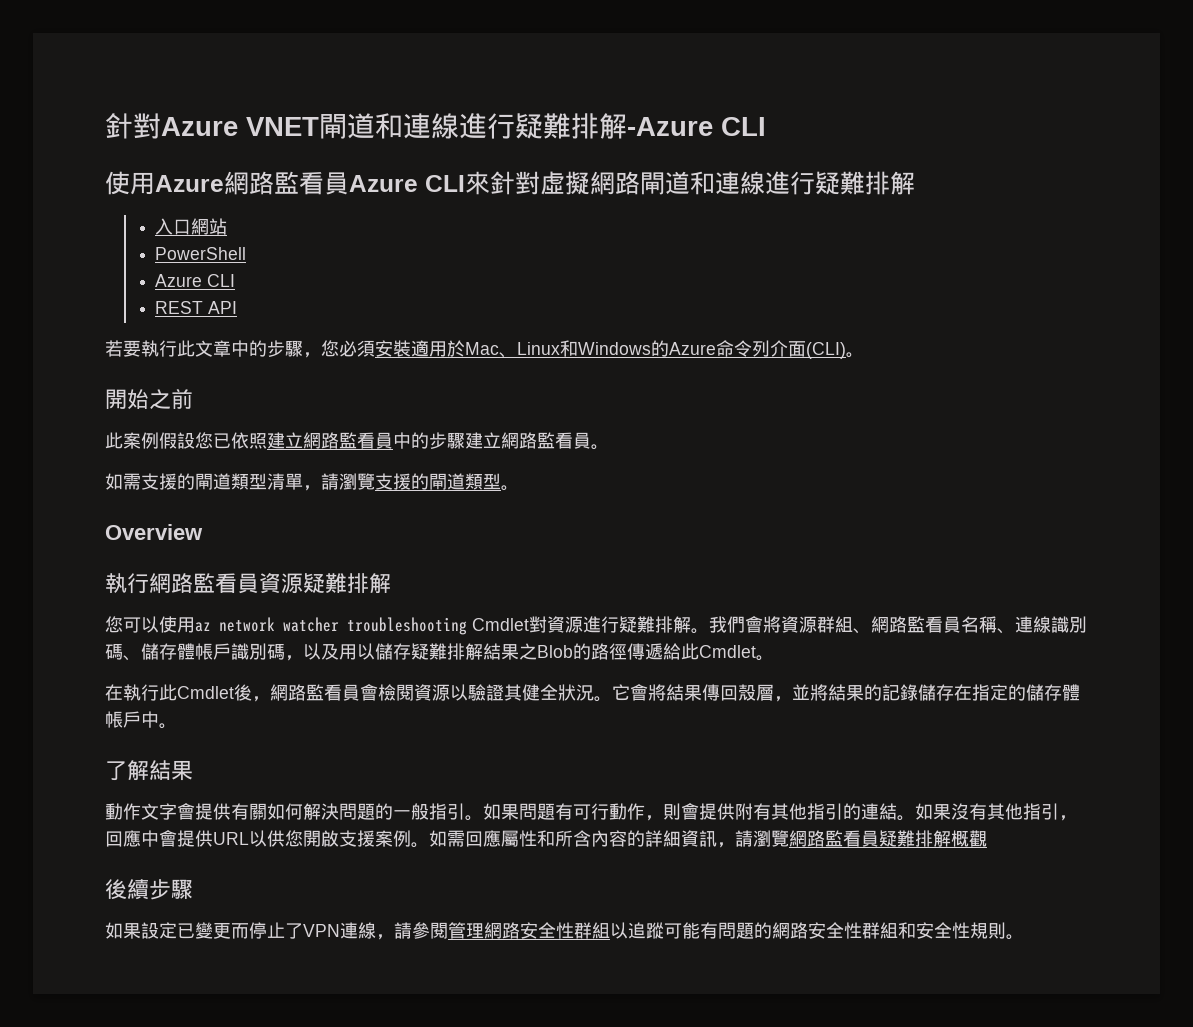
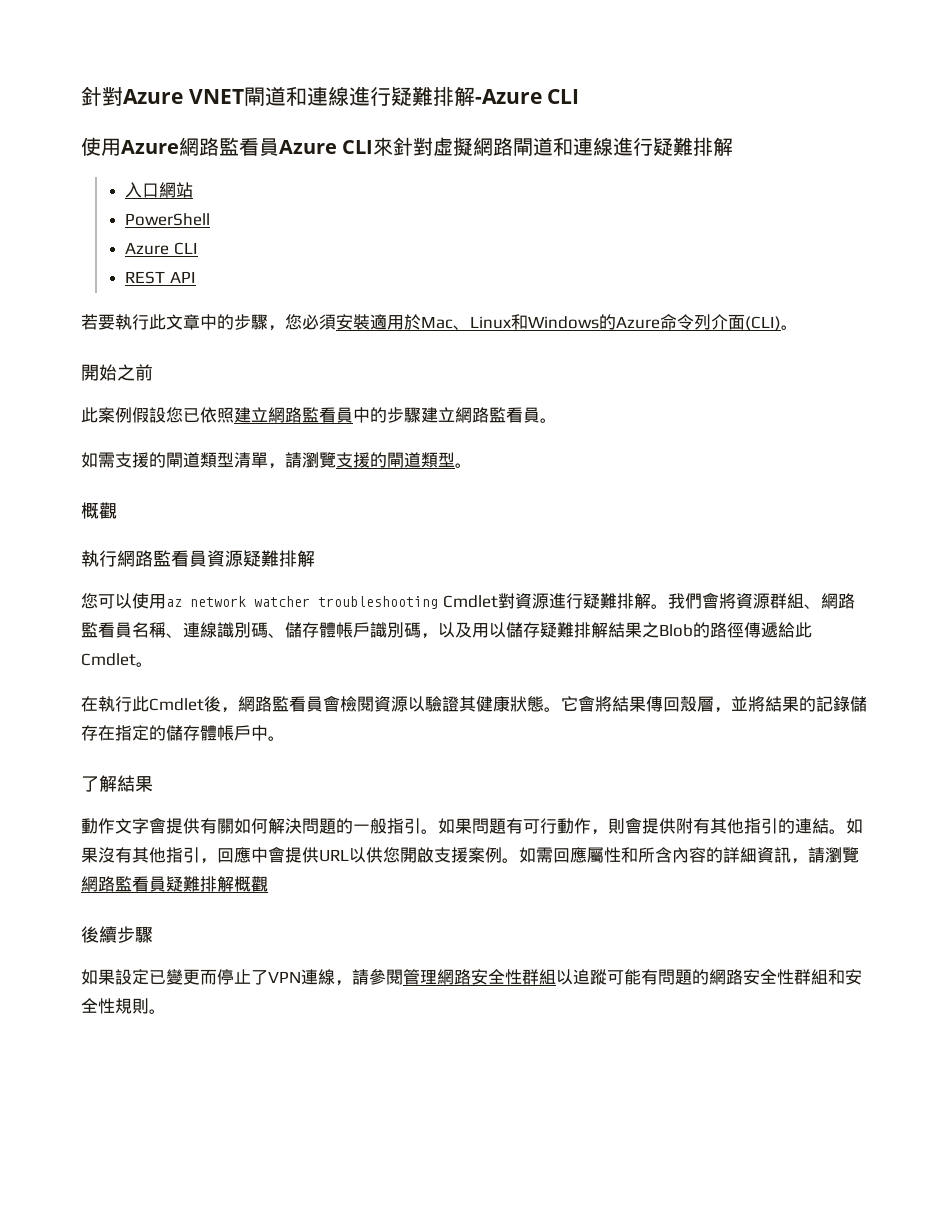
  如需支援的閘道類型清單，請瀏覽支援的閘道類型。
- Overview
+ 概觀
- 在執行此Cmdlet後，網路監看員會檢閱資源以驗證其健全狀況。
+ 在執行此Cmdlet後，網路監看員會檢閱資源以驗證其健康狀態。

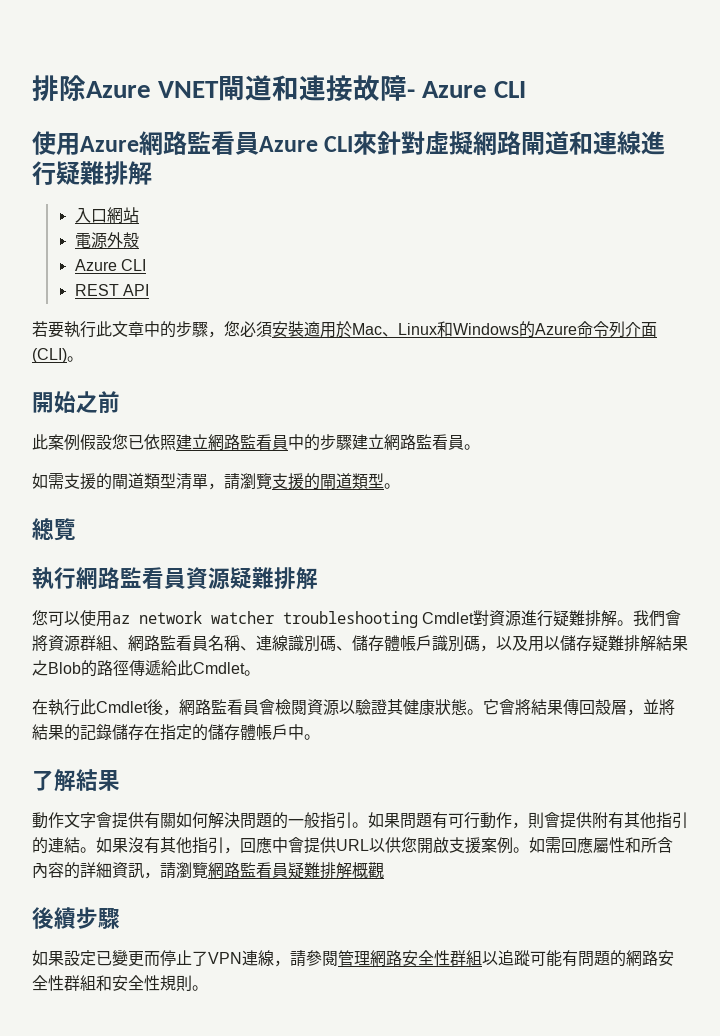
- 針對Azure VNET閘道和連線進行疑難排解-Azure CLI
+ 排除Azure VNET閘道和連接故障- Azure CLI
- PowerShell
+ 電源外殼
  如需支援的閘道類型清單，請瀏覽支援的閘道類型。
- 概觀
+ 總覽

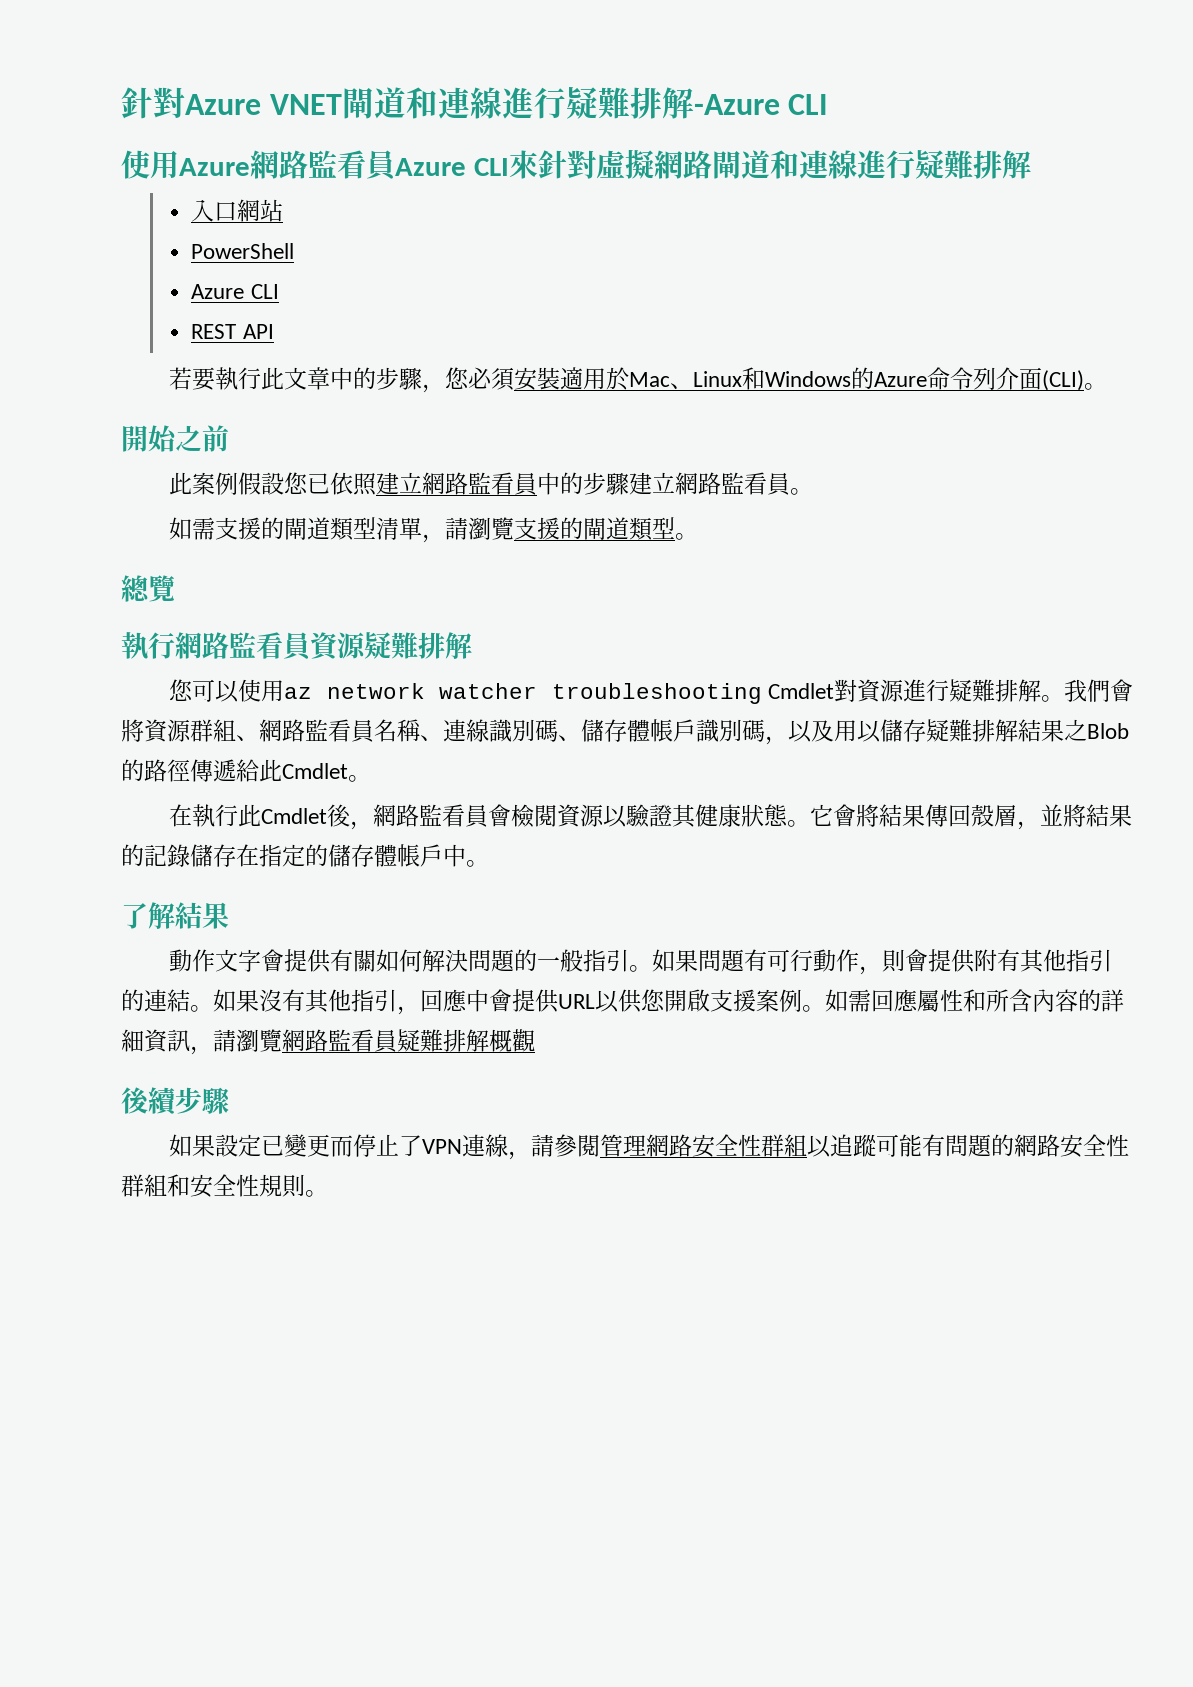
- 排除Azure VNET閘道和連接故障- Azure CLI
+ 針對Azure VNET閘道和連線進行疑難排解-Azure CLI
- 電源外殼
+ PowerShell

